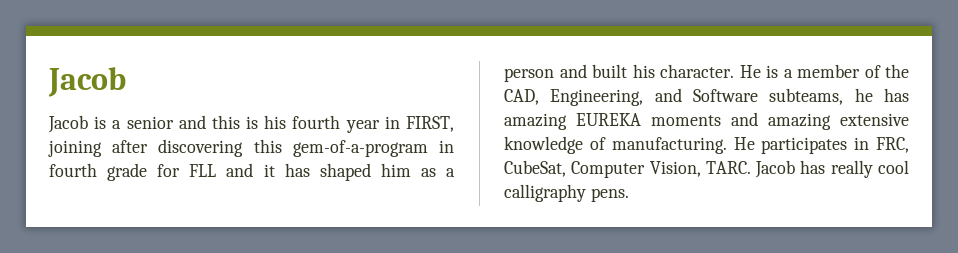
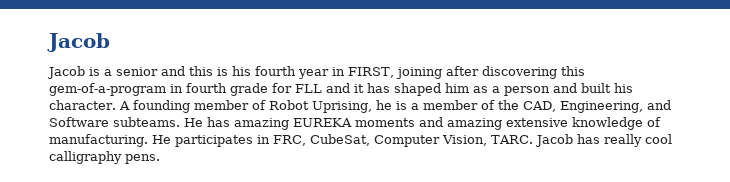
- He is a member of the CAD, Engineering, and Software subteams, he has amazing EUREKA moments and amazing extensive knowledge of manufacturing.
+ A founding member of Robot Uprising, he is a member of the CAD, Engineering, and Software subteams. He has amazing EUREKA moments and amazing extensive knowledge of manufacturing.

